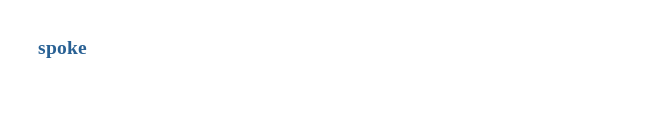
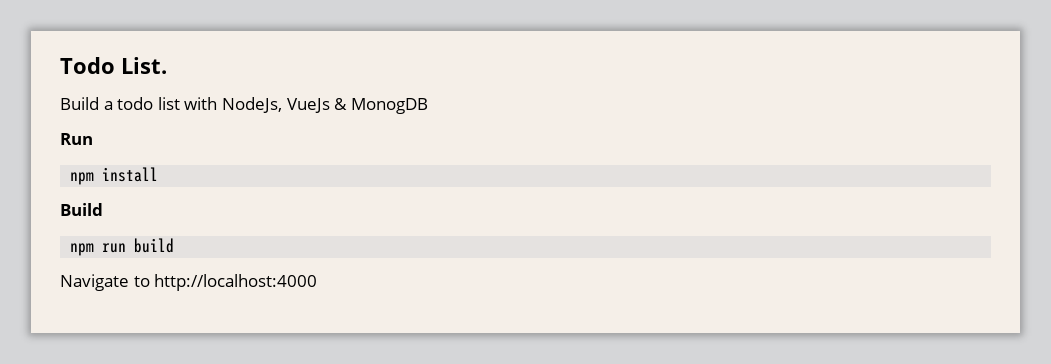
- spoke
+ Todo List.
+ Build a todo list with NodeJs, VueJs & MonogDB
+ Run
+ npm install
+ Build
+ npm run build
+ Navigate to http://localhost:4000

